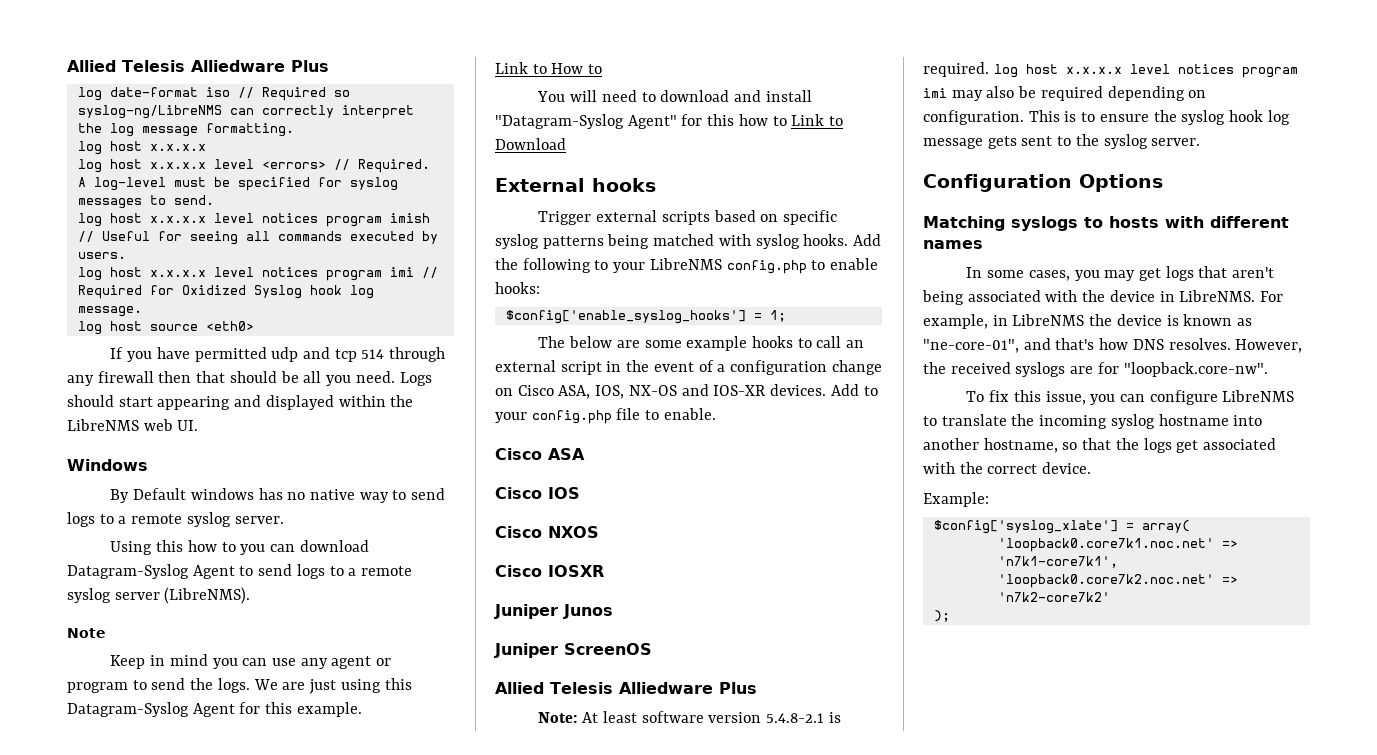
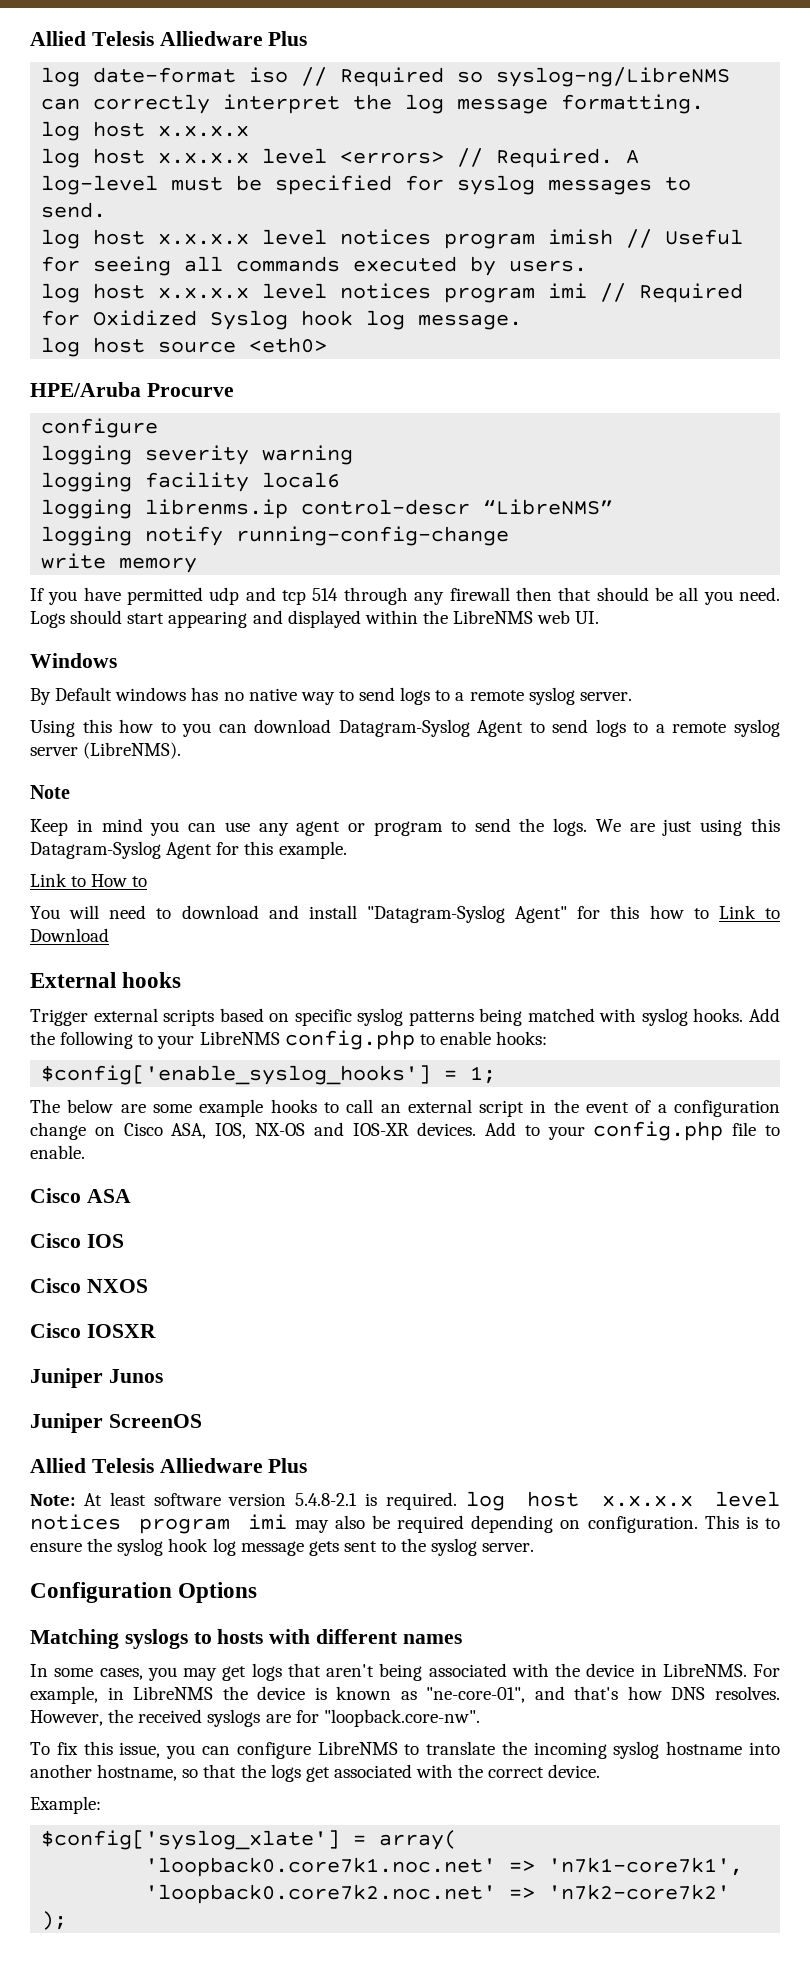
+ HPE/Aruba Procurve
+ configure
+ logging severity warning
+ logging facility local6
+ logging librenms.ip control-descr “LibreNMS”
+ logging notify running-config-change
+ write memory

